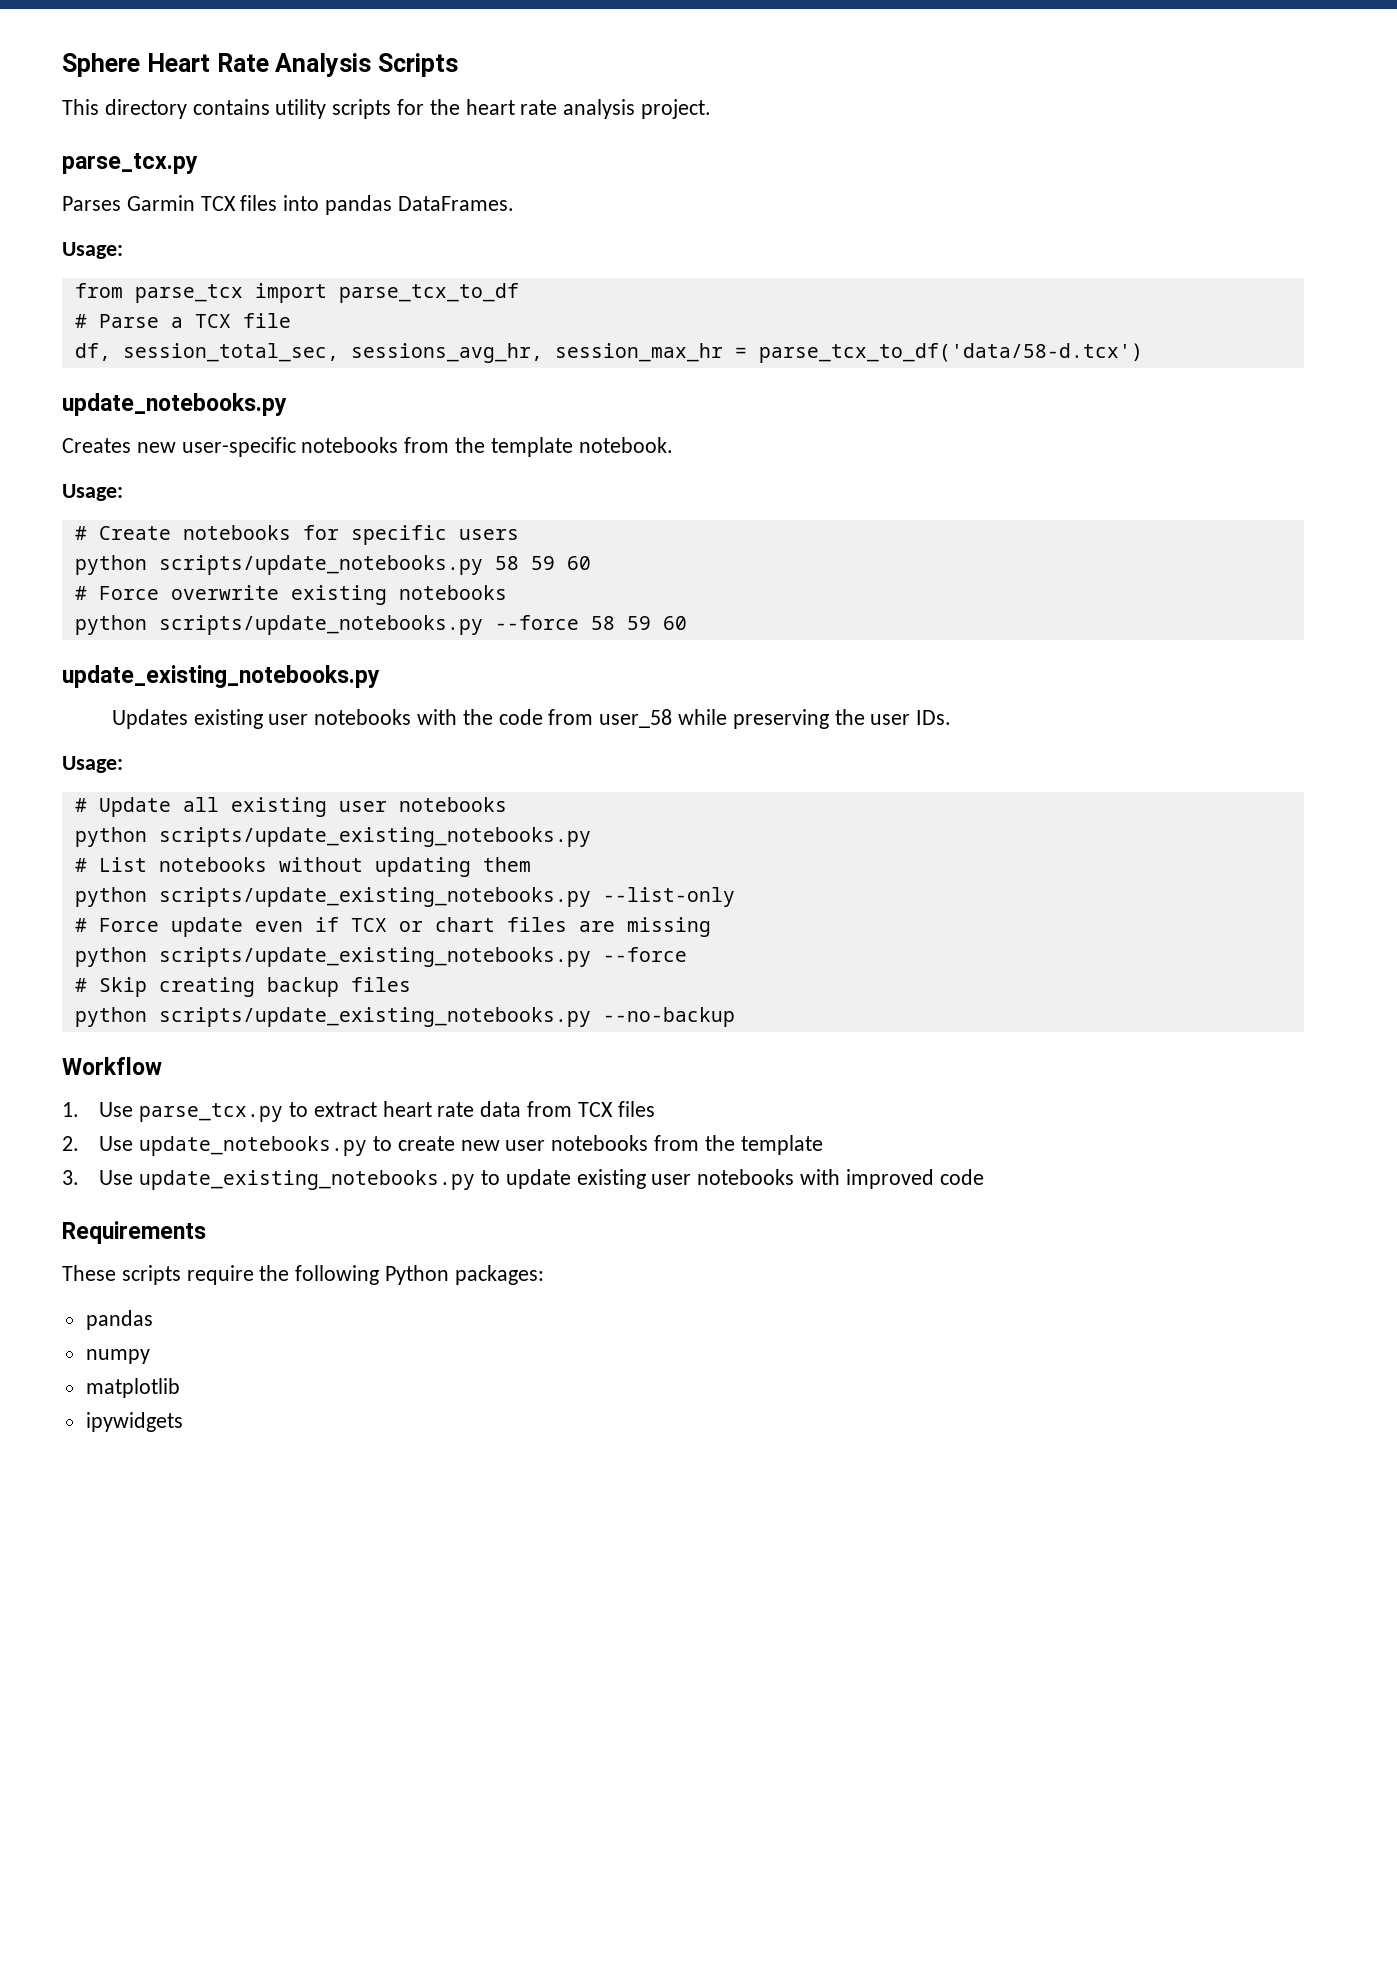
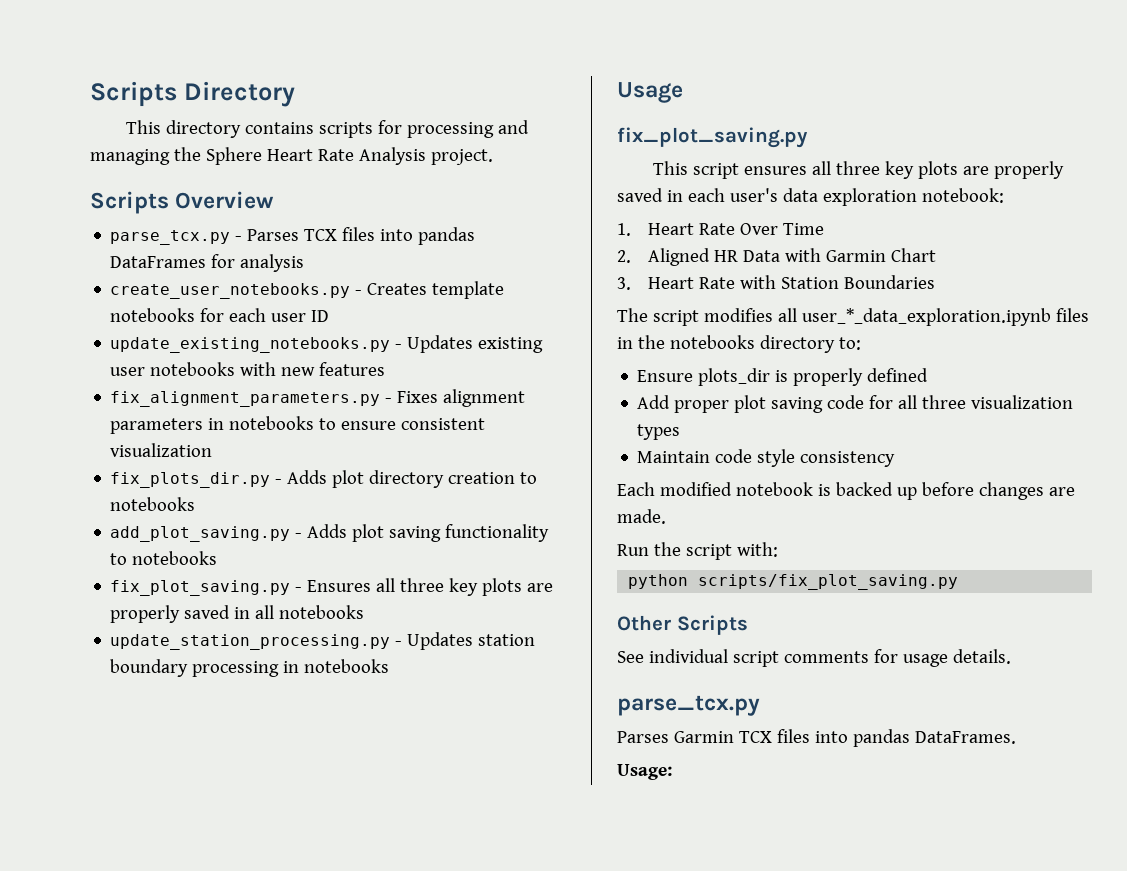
- Sphere Heart Rate Analysis Scripts
- This directory contains utility scripts for the heart rate analysis project.
+ Scripts Directory
+ This directory contains scripts for processing and managing the Sphere Heart Rate Analysis project.
+ Scripts Overview
+ parse_tcx.py - Parses TCX files into pandas DataFrames for analysis
+ create_user_notebooks.py - Creates template notebooks for each user ID
+ update_existing_notebooks.py - Updates existing user notebooks with new features
+ fix_alignment_parameters.py - Fixes alignment parameters in notebooks to ensure consistent visualization
+ fix_plots_dir.py - Adds plot directory creation to notebooks
+ add_plot_saving.py - Adds plot saving functionality to notebooks
+ fix_plot_saving.py - Ensures all three key plots are properly saved in all notebooks
+ update_station_processing.py - Updates station boundary processing in notebooks
+ Usage
+ fix_plot_saving.py
+ This script ensures all three key plots are properly saved in each user's data exploration notebook:
+ 1. Heart Rate Over Time
+ 2. Aligned HR Data with Garmin Chart
+ 3. Heart Rate with Station Boundaries
+ The script modifies all user_*_data_exploration.ipynb files in the notebooks directory to:
+ Ensure plots_dir is properly defined
+ Add proper plot saving code for all three visualization types
+ Maintain code style consistency
+ Each modified notebook is backed up before changes are made.
+ Run the script with:
+ python scripts/fix_plot_saving.py
+ Other Scripts
+ See individual script comments for usage details.
- from parse_tcx import parse_tcx_to_df
- # Parse a TCX file
- df, session_total_sec, sessions_avg_hr, session_max_hr = parse_tcx_to_df('data/58-d.tcx')
- update_notebooks.py
- Creates new user-specific notebooks from the template notebook.
- Usage:
- # Create notebooks for specific users
- python scripts/update_notebooks.py 58 59 60
- # Force overwrite existing notebooks
- python scripts/update_notebooks.py --force 58 59 60
- update_existing_notebooks.py
- Updates existing user notebooks with the code from user_58 while preserving the user IDs.
- Usage:
- # Update all existing user notebooks
- python scripts/update_existing_notebooks.py
- # List notebooks without updating them
- python scripts/update_existing_notebooks.py --list-only
- # Force update even if TCX or chart files are missing
- python scripts/update_existing_notebooks.py --force
- # Skip creating backup files
- python scripts/update_existing_notebooks.py --no-backup
- Workflow
- 1. Use parse_tcx.py to extract heart rate data from TCX files
- 2. Use update_notebooks.py to create new user notebooks from the template
- 3. Use update_existing_notebooks.py to update existing user notebooks with improved code
- Requirements
- These scripts require the following Python packages:
- pandas
- numpy
- matplotlib
- ipywidgets

